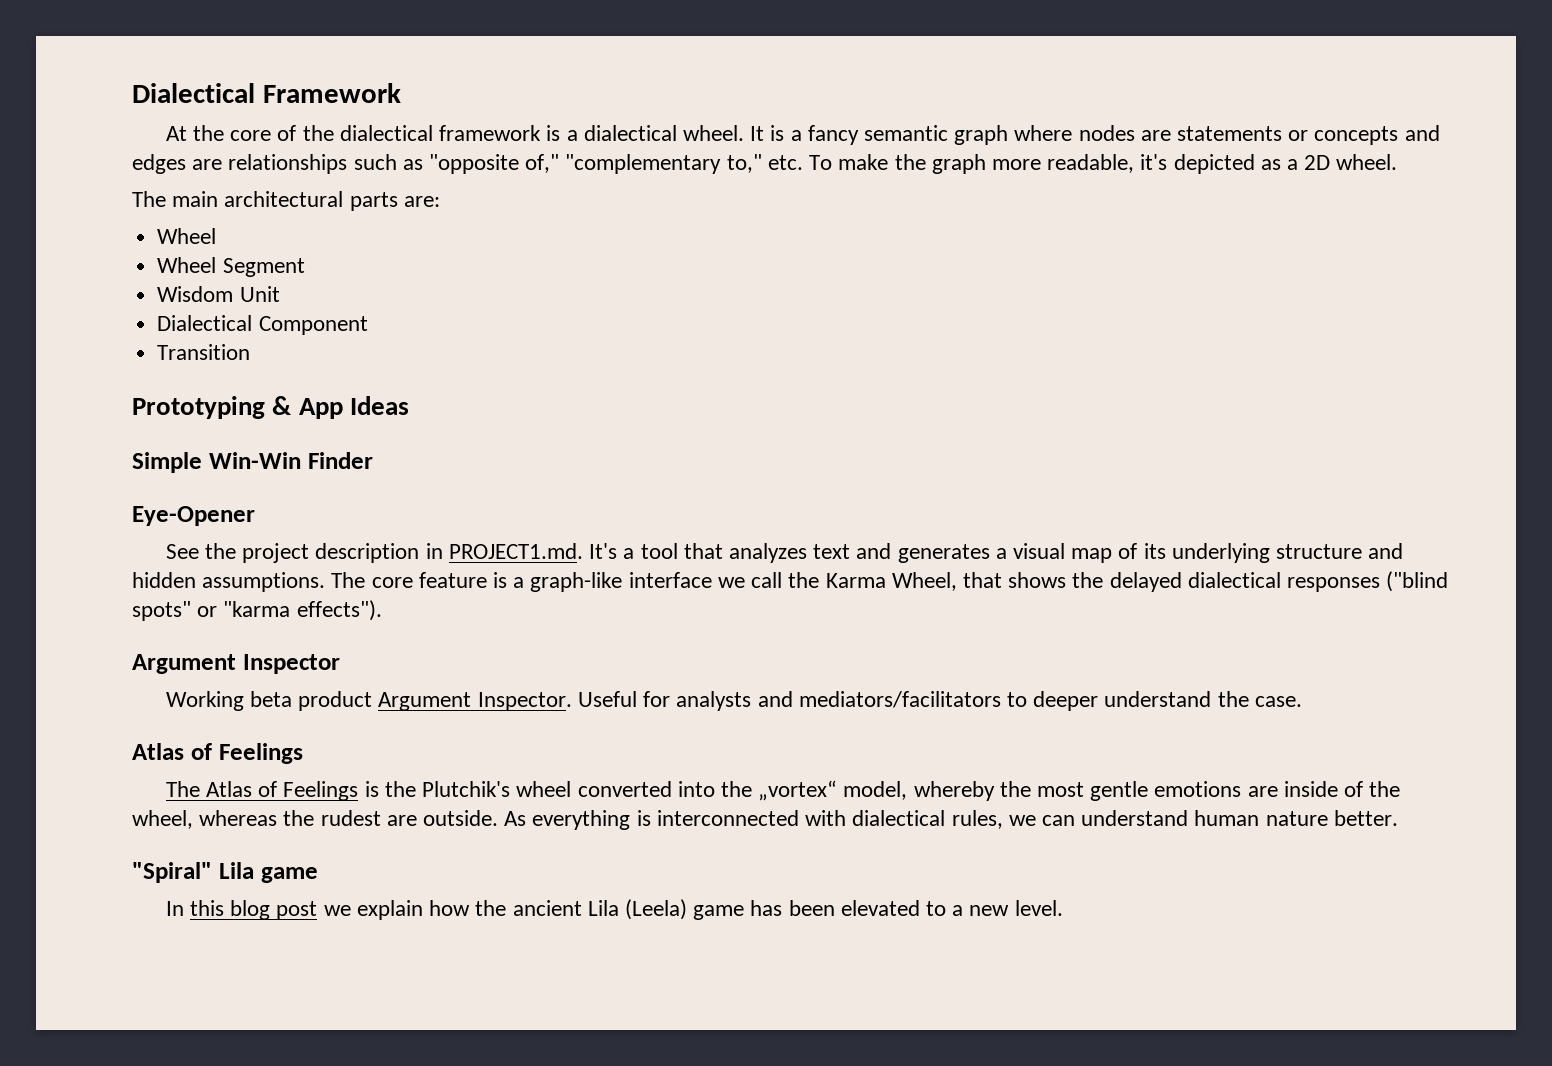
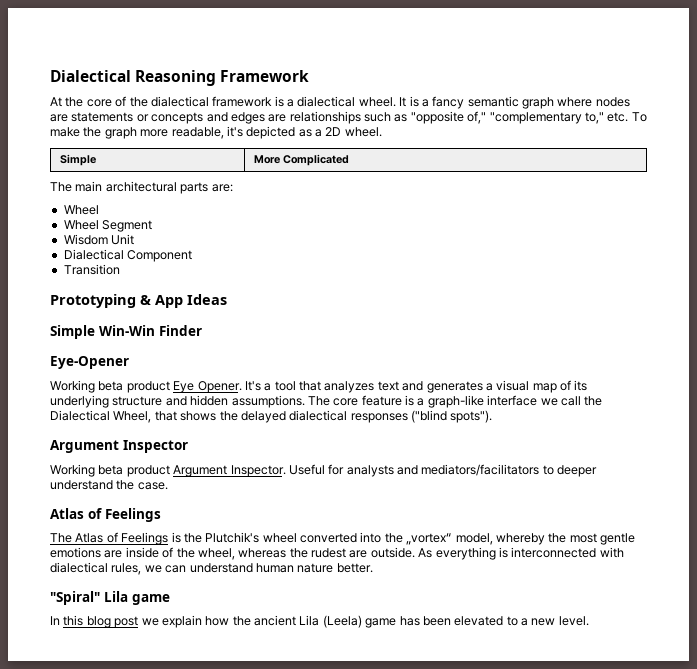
- Dialectical Framework
+ Dialectical Reasoning Framework
+ Simple | More Complicated
- See the project description in PROJECT1.md. It's a tool that analyzes text and generates a visual map of its underlying structure and hidden assumptions.
+ Working beta product Eye Opener. It's a tool that analyzes text and generates a visual map of its underlying structure and hidden assumptions.
- The core feature is a graph-like interface we call the Karma Wheel, that shows the delayed dialectical responses ("blind spots" or "karma effects").
+ The core feature is a graph-like interface we call the Dialectical Wheel, that shows the delayed dialectical responses ("blind spots").

